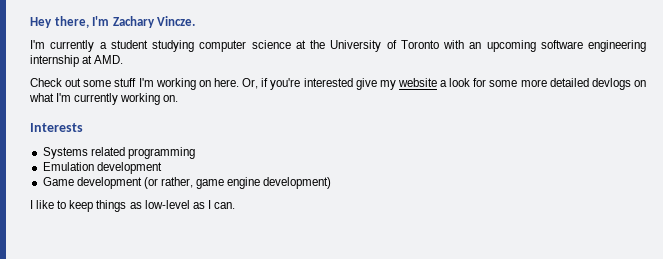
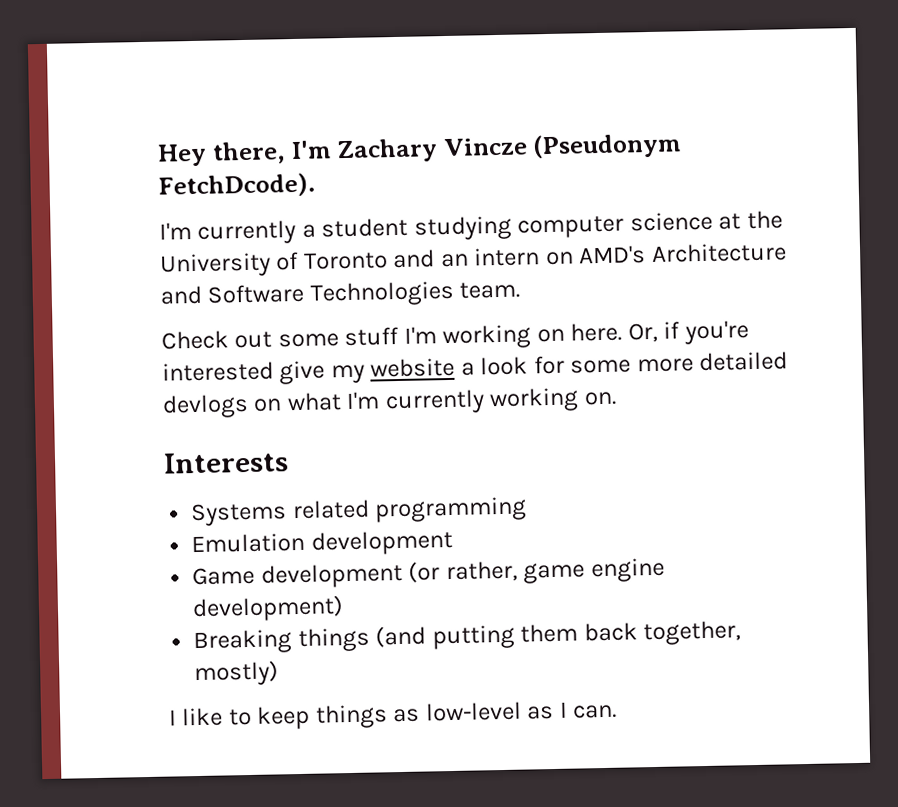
- Hey there, I'm Zachary Vincze.
+ Hey there, I'm Zachary Vincze (Pseudonym FetchDcode).
- I'm currently a student studying computer science at the University of Toronto with an upcoming software engineering internship at AMD.
+ I'm currently a student studying computer science at the University of Toronto and an intern on AMD's Architecture and Software Technologies team.
+ Breaking things (and putting them back together, mostly)

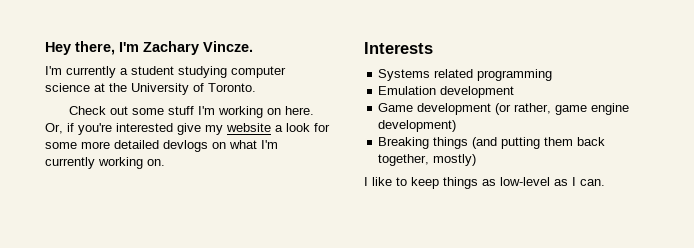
- Hey there, I'm Zachary Vincze (Pseudonym FetchDcode).
+ Hey there, I'm Zachary Vincze.
- I'm currently a student studying computer science at the University of Toronto and an intern on AMD's Architecture and Software Technologies team.
+ I'm currently a student studying computer science at the University of Toronto.

